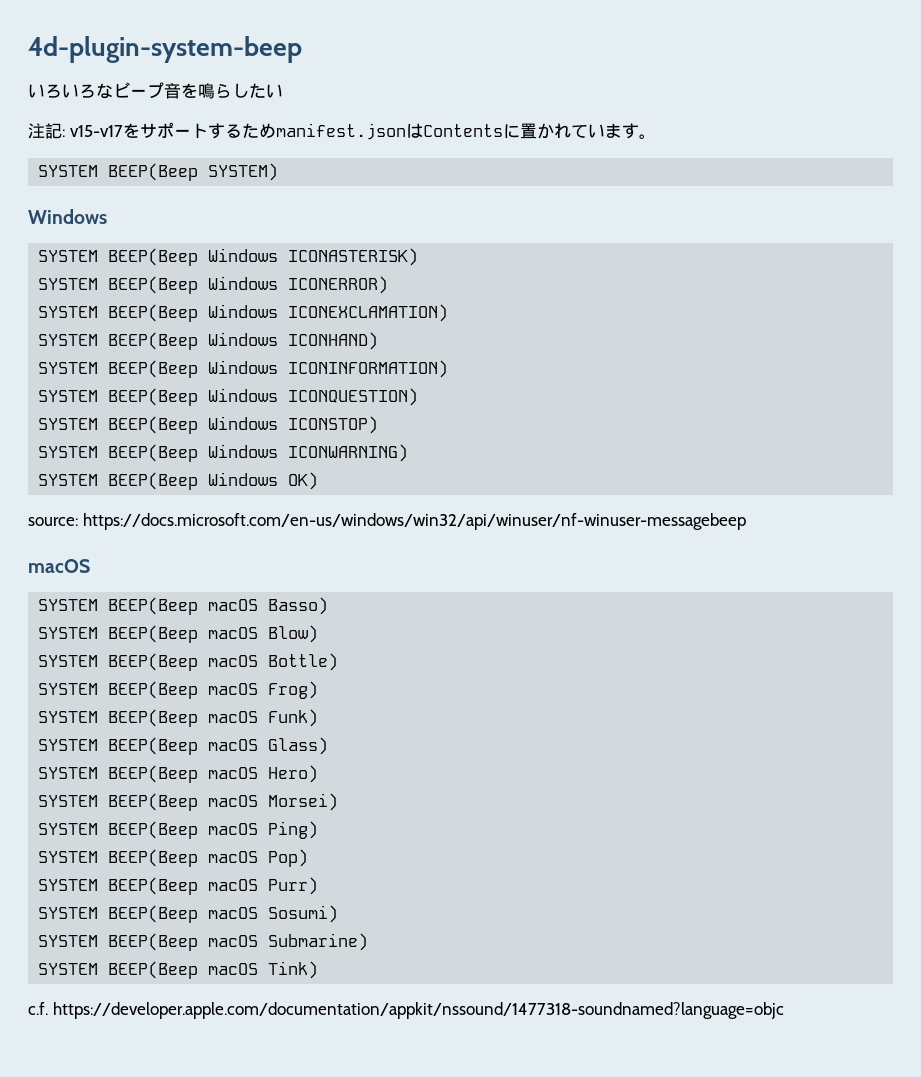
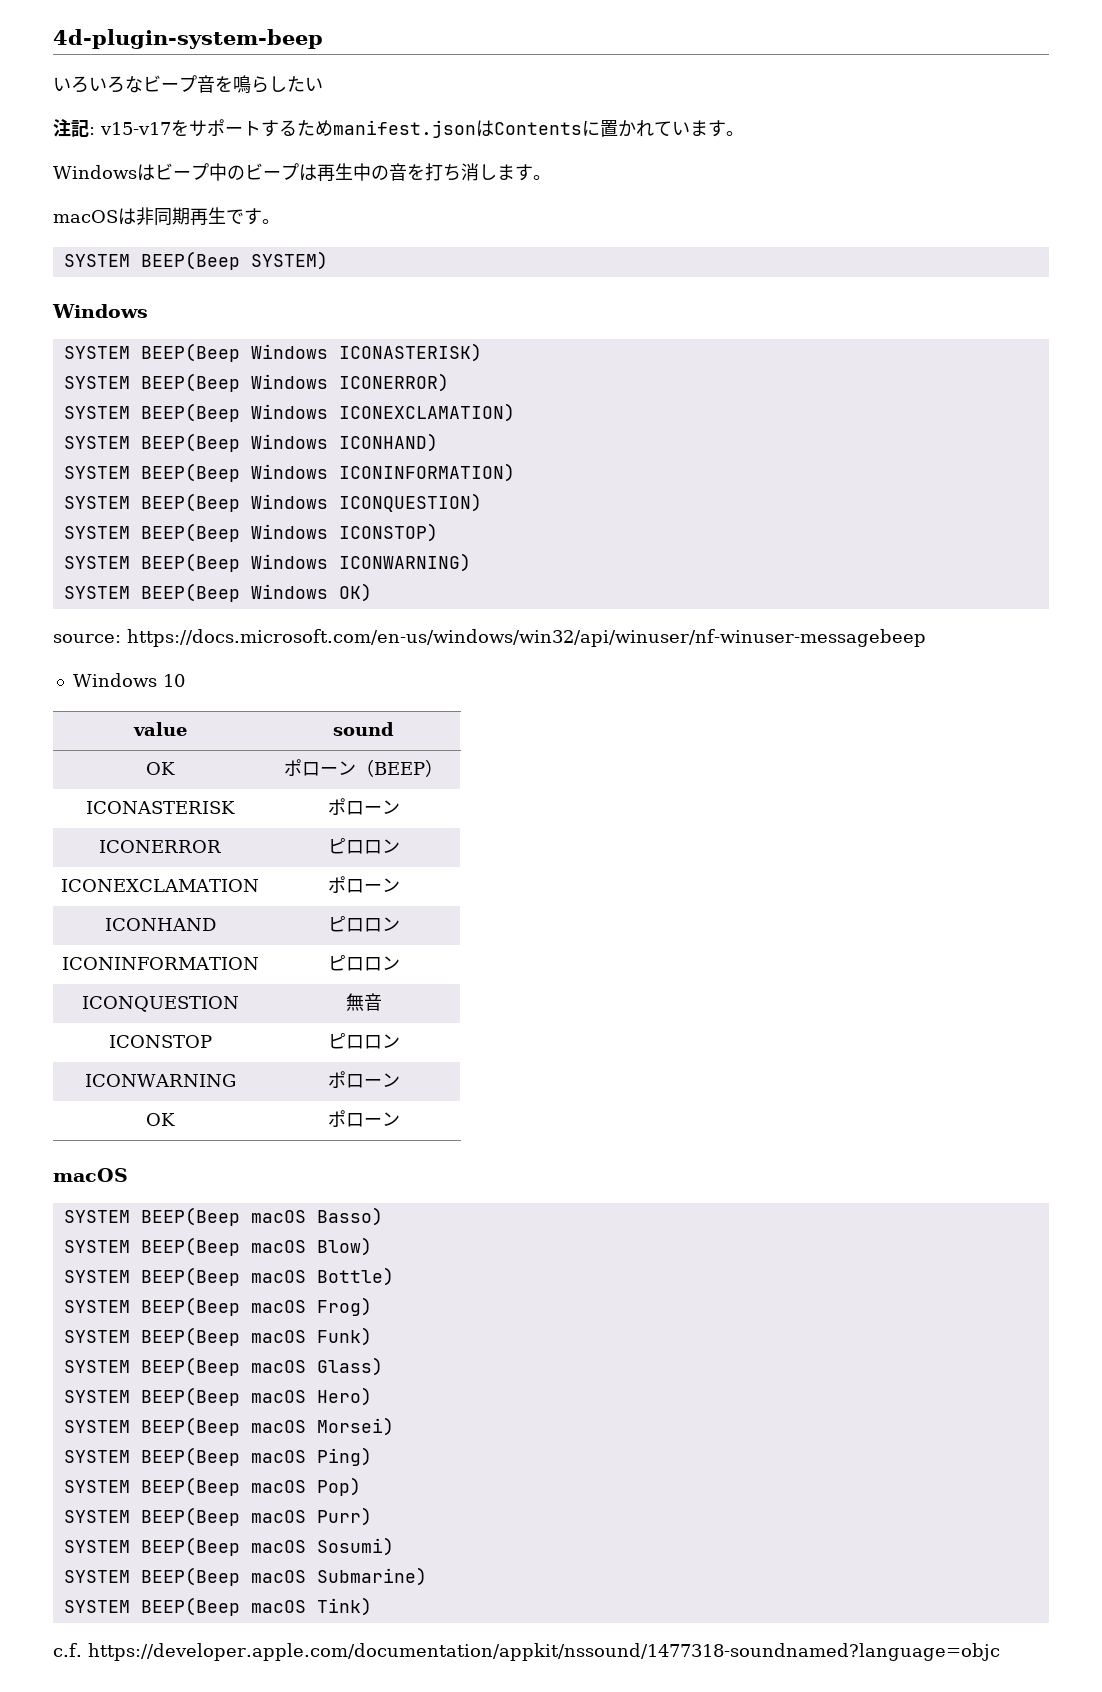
+ Windowsはビープ中のビープは再生中の音を打ち消します。
+ macOSは非同期再生です。
+ Windows 10
+ value | sound
+ OK | ポローン（BEEP）
+ ICONASTERISK | ポローン
+ ICONERROR | ピロロン
+ ICONEXCLAMATION | ポローン
+ ICONHAND | ピロロン
+ ICONINFORMATION | ピロロン
+ ICONQUESTION | 無音
+ ICONSTOP | ピロロン
+ ICONWARNING | ポローン
+ OK | ポローン

